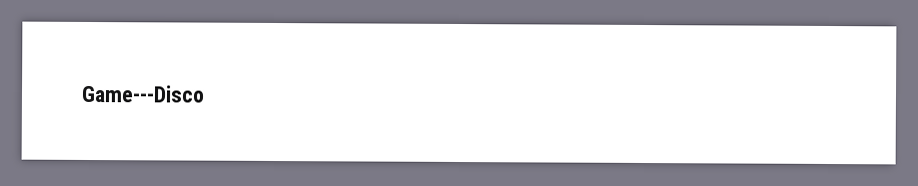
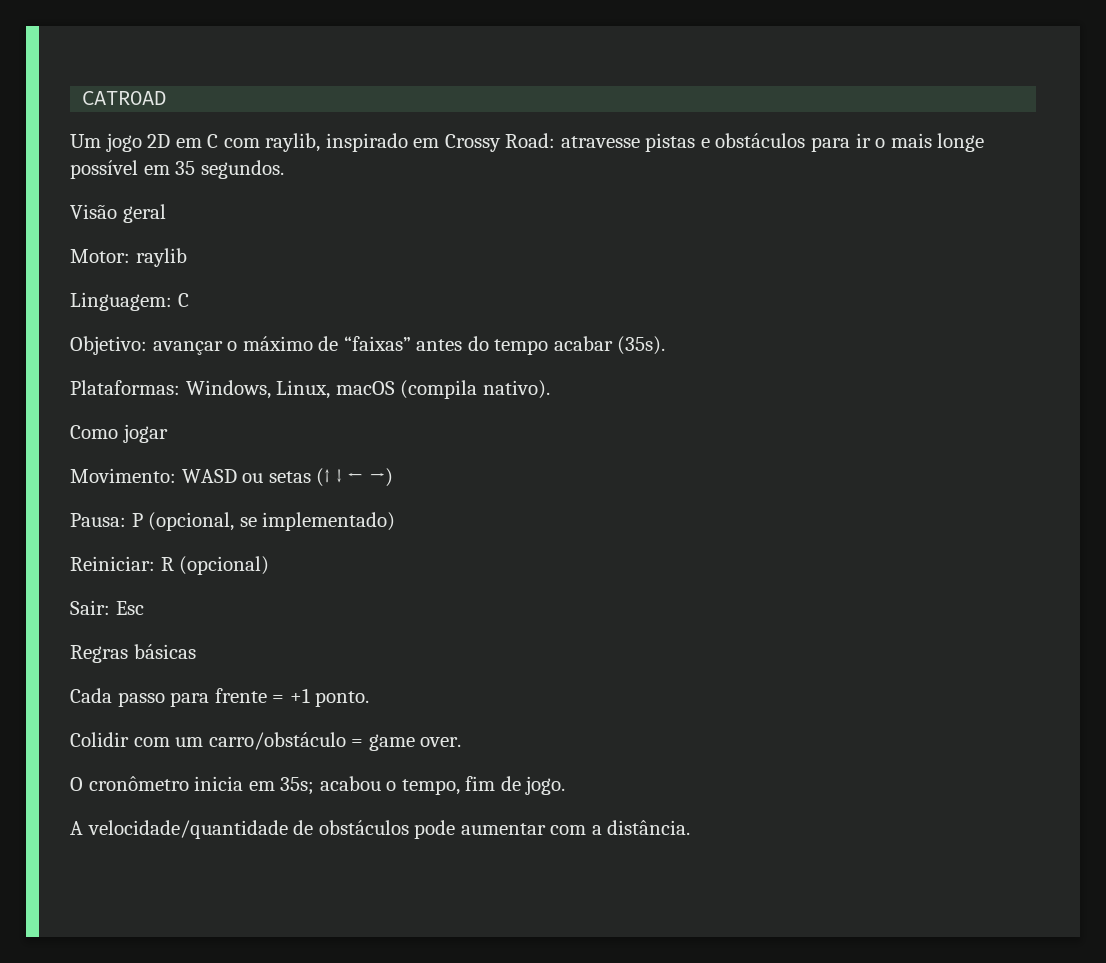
- Game---Disco
+ CATROAD
+ Um jogo 2D em C com raylib, inspirado em Crossy Road: atravesse pistas e obstáculos para ir o mais longe possível em 35 segundos.
+ Visão geral
+ Motor: raylib
+ Linguagem: C
+ Objetivo: avançar o máximo de “faixas” antes do tempo acabar (35s).
+ Plataformas: Windows, Linux, macOS (compila nativo).
+ Como jogar
+ Movimento: WASD ou setas (↑ ↓ ← →)
+ Pausa: P (opcional, se implementado)
+ Reiniciar: R (opcional)
+ Sair: Esc
+ Regras básicas
+ Cada passo para frente = +1 ponto.
+ Colidir com um carro/obstáculo = game over.
+ O cronômetro inicia em 35s; acabou o tempo, fim de jogo.
+ A velocidade/quantidade de obstáculos pode aumentar com a distância.

